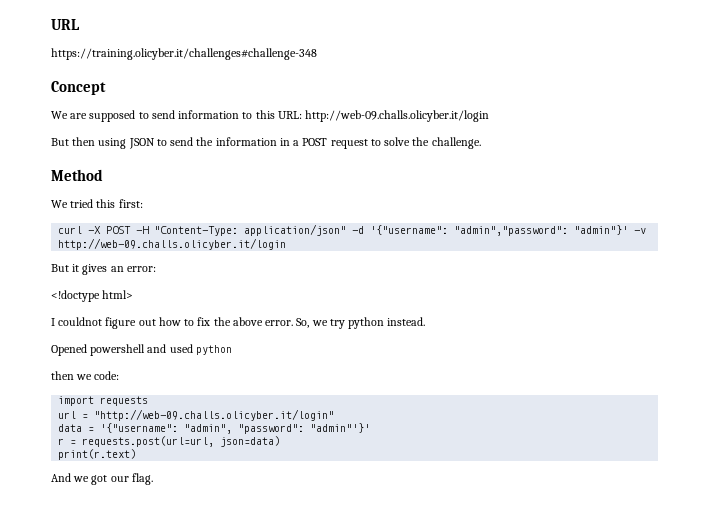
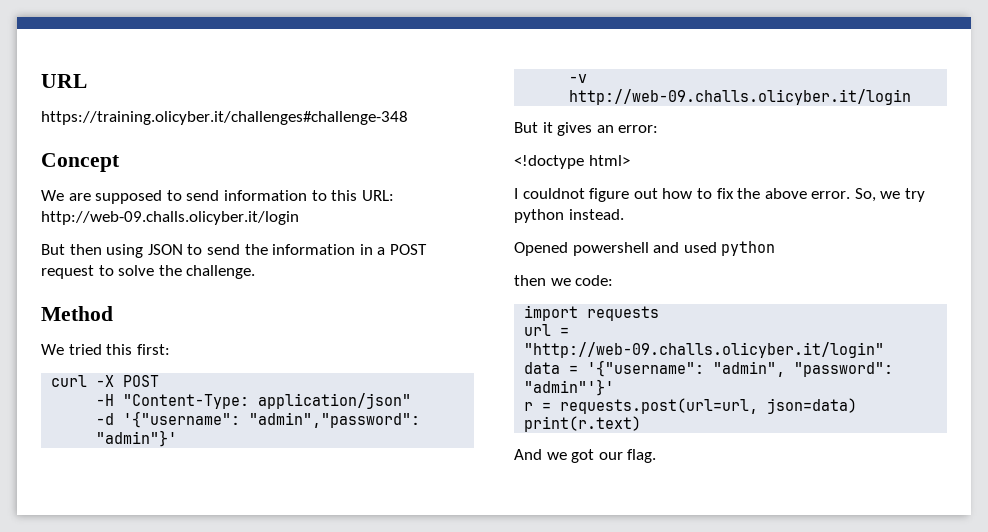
- curl -X POST -H "Content-Type: application/json" -d '{"username": "admin","password": "admin"}' -v http://web-09.challs.olicyber.it/login
+ curl -X POST
+ -H "Content-Type: application/json"
+ -d '{"username": "admin","password": "admin"}'
+ -v http://web-09.challs.olicyber.it/login

